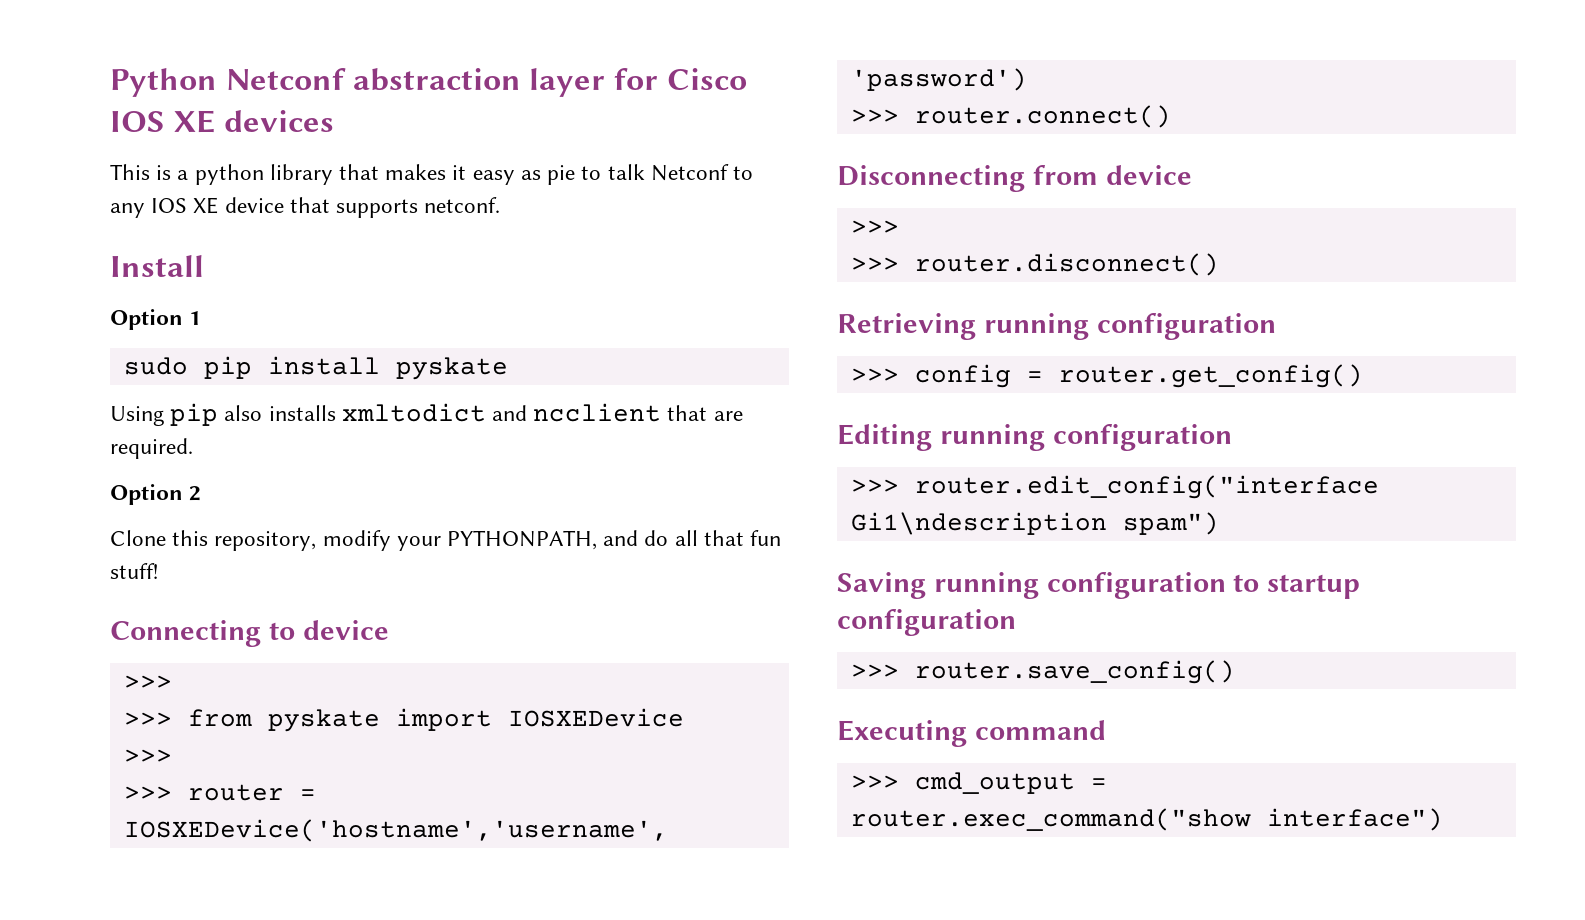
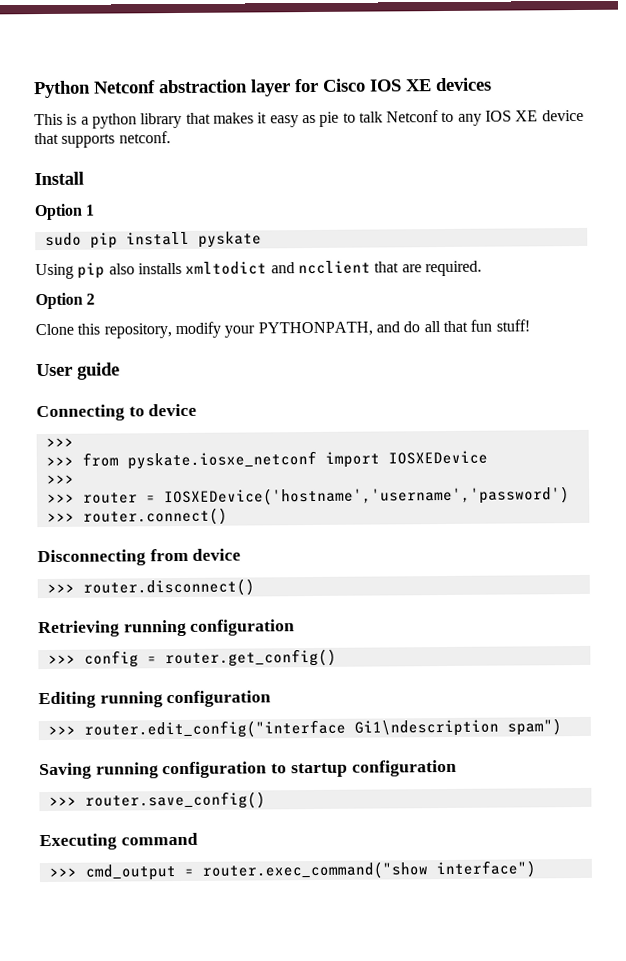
+ User guide
- >>> from pyskate import IOSXEDevice
+ >>> from pyskate.iosxe_netconf import IOSXEDevice
  Disconnecting from device
- >>>

